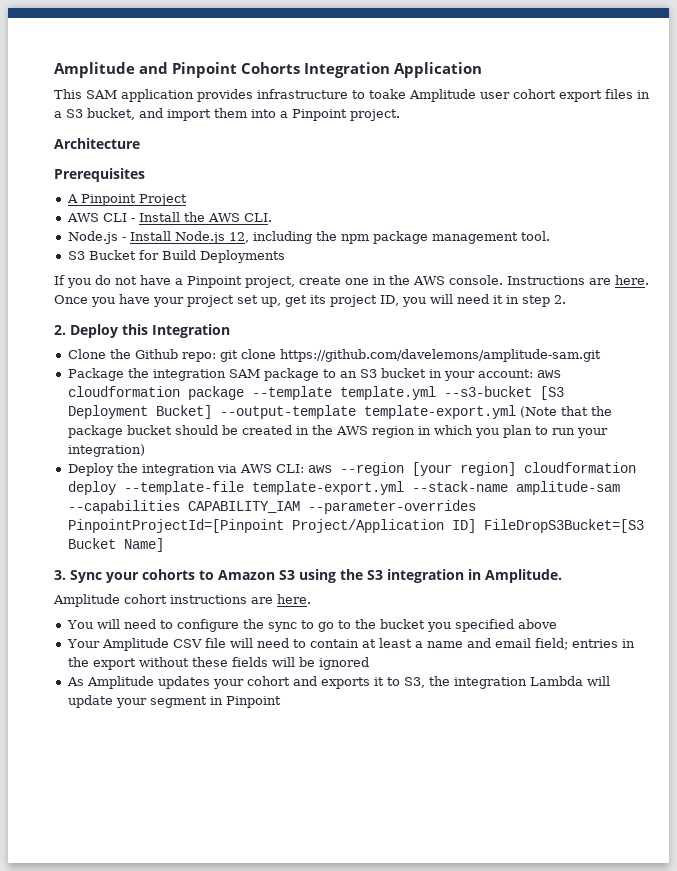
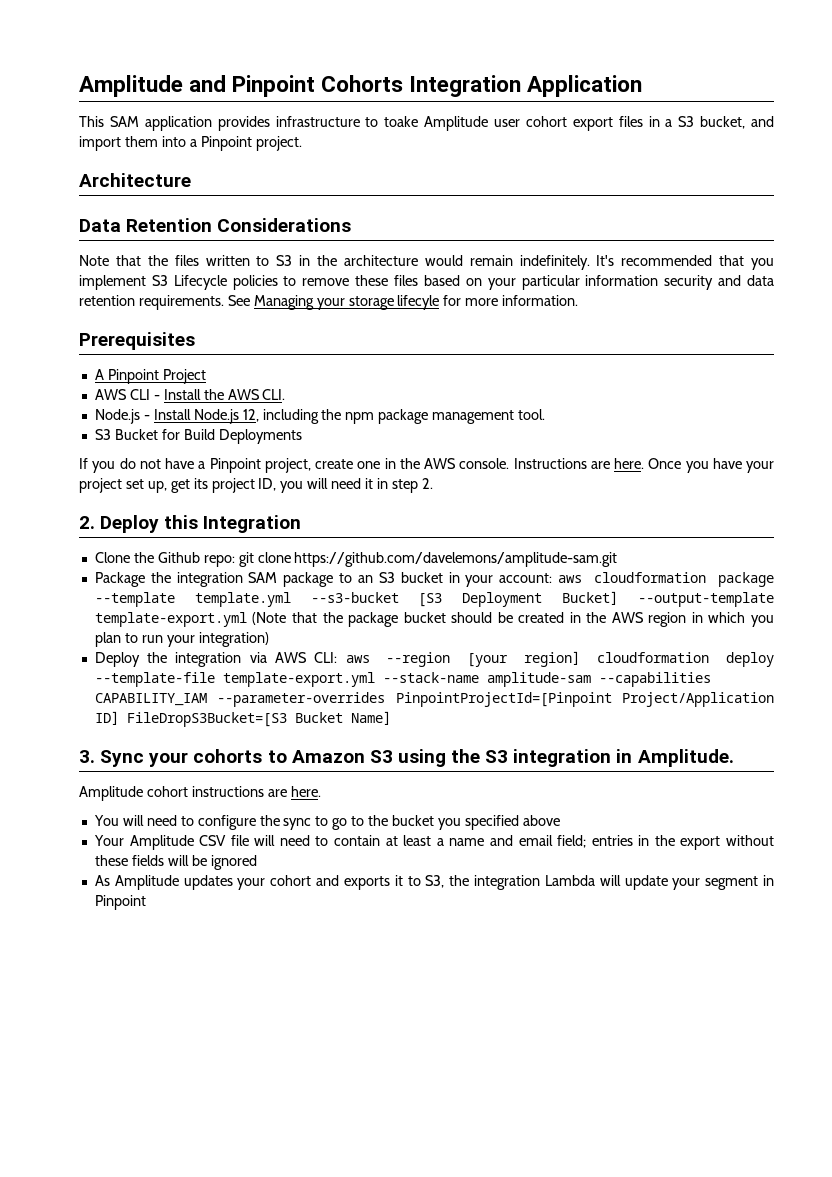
+ Data Retention Considerations
+ Note that the files written to S3 in the architecture would remain indefinitely. It's recommended that you implement S3 Lifecycle policies to remove these files based on your particular information security and data retention requirements. See Managing your storage lifecyle for more information.

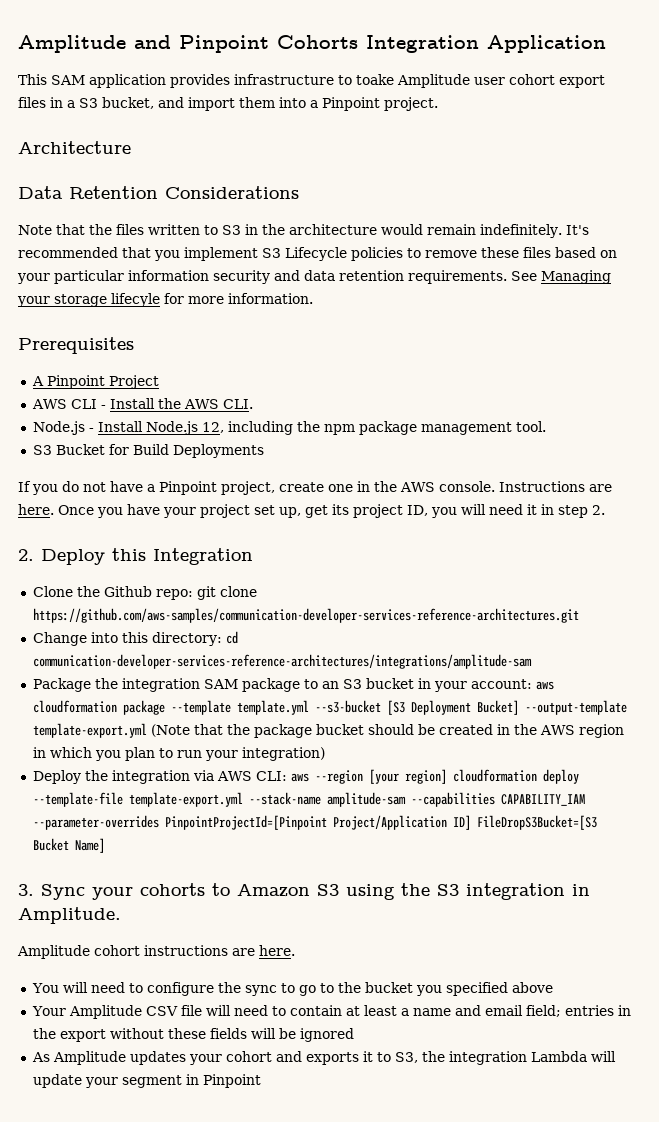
- Clone the Github repo: git clone https://github.com/davelemons/amplitude-sam.git
+ Clone the Github repo: git clone https://github.com/aws-samples/communication-developer-services-reference-architectures.git
+ Change into this directory: cd communication-developer-services-reference-architectures/integrations/amplitude-sam

